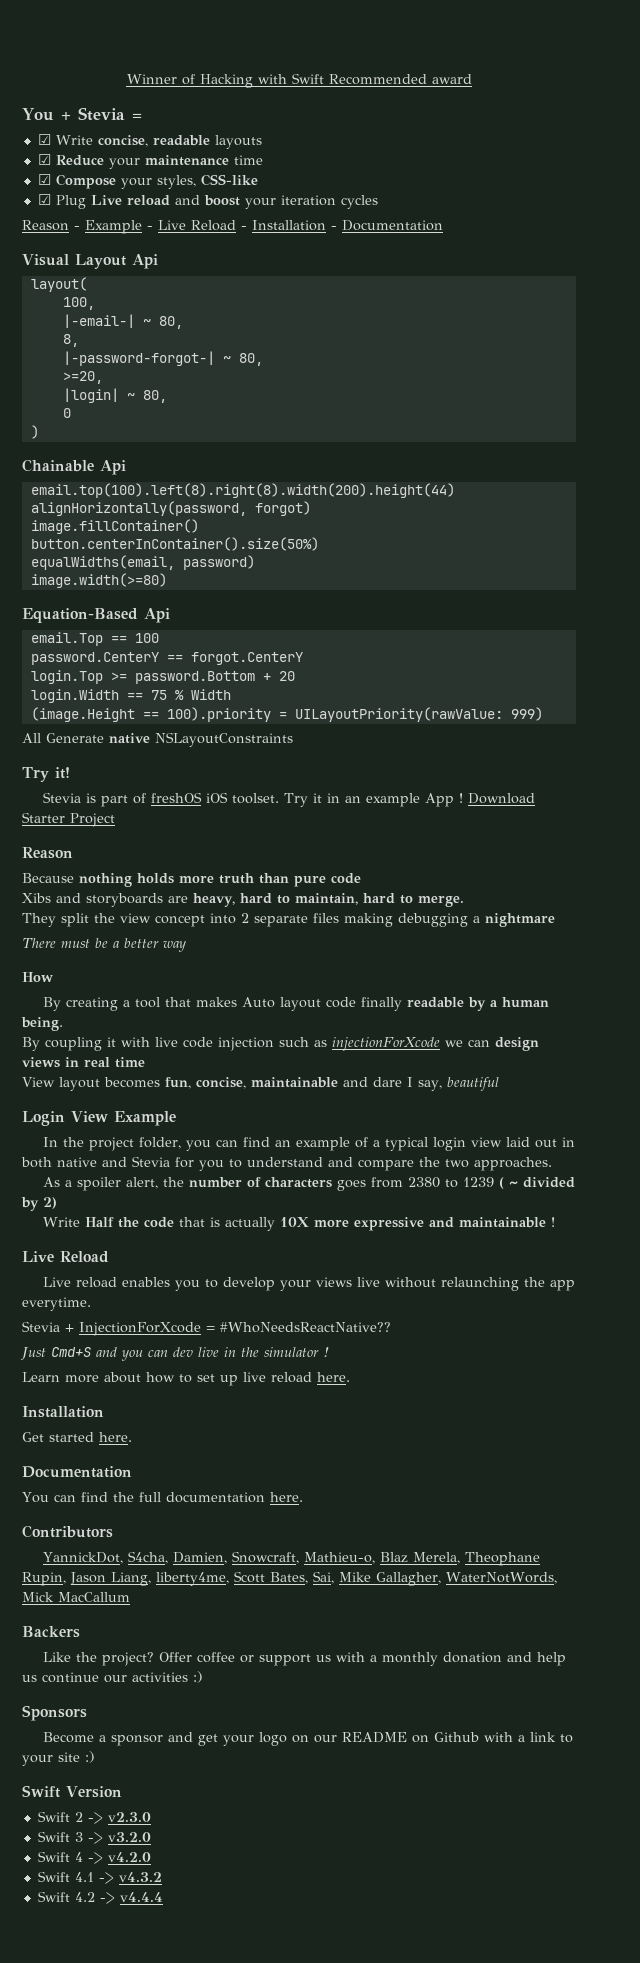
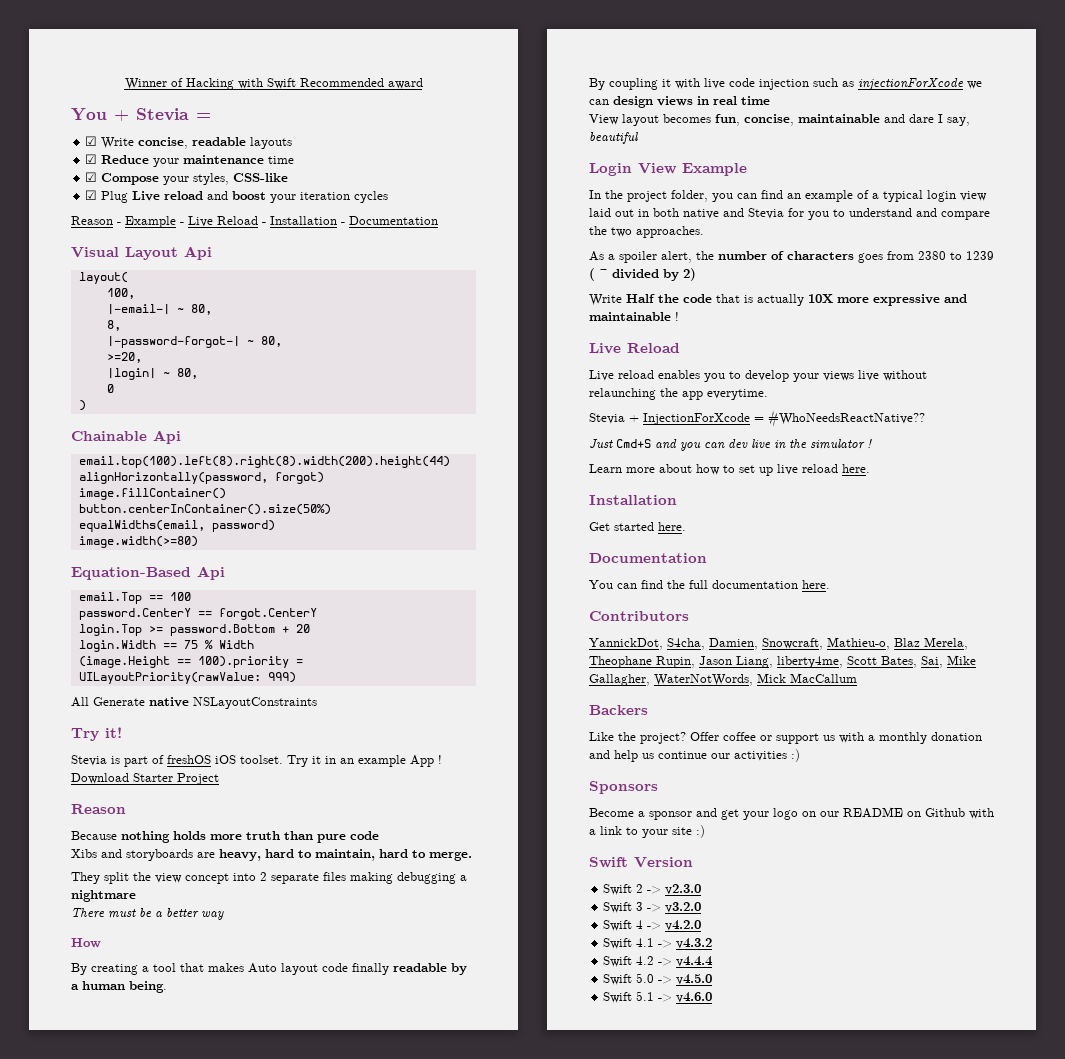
+ Swift 5.0 -> v4.5.0
+ Swift 5.1 -> v4.6.0

